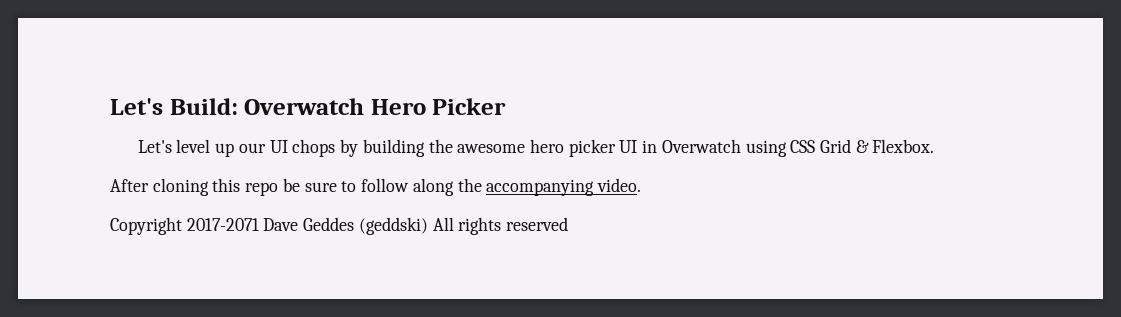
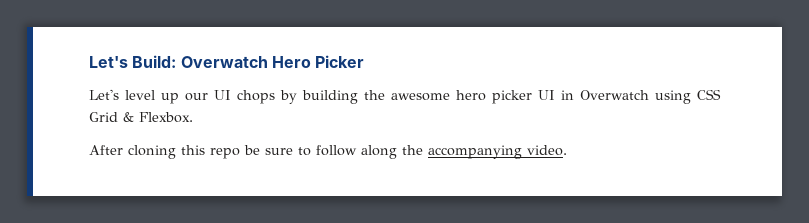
- Copyright 2017-2071 Dave Geddes (geddski) All rights reserved

